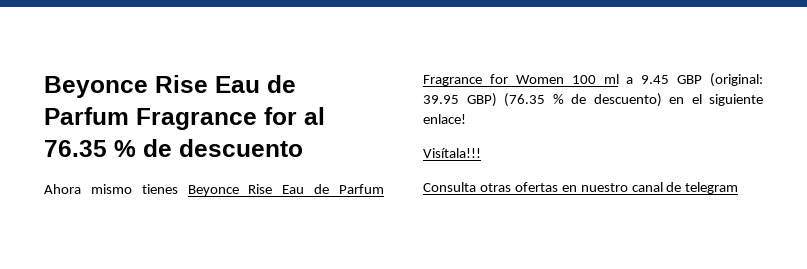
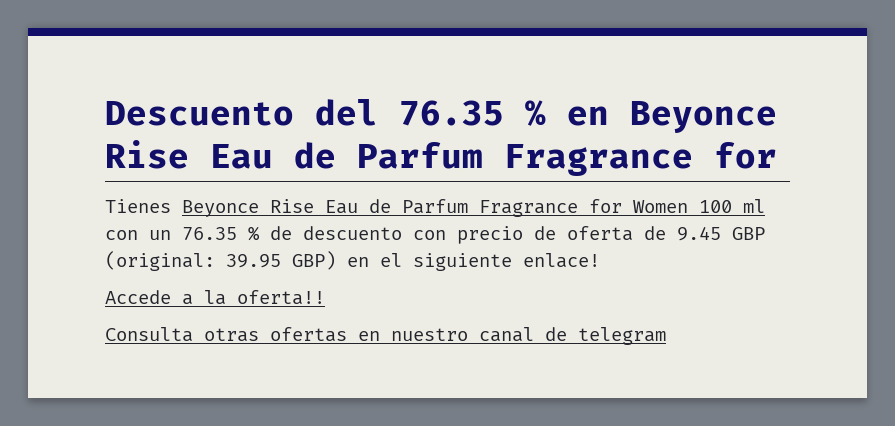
- Beyonce Rise Eau de Parfum Fragrance for al 76.35 % de descuento
- Ahora mismo tienes Beyonce Rise Eau de Parfum Fragrance for Women 100 ml a 9.45 GBP (original: 39.95 GBP) (76.35 % de descuento) en el siguiente enlace!
+ Descuento del 76.35 % en Beyonce Rise Eau de Parfum Fragrance for
+ Tienes Beyonce Rise Eau de Parfum Fragrance for Women 100 ml con un 76.35 % de descuento con precio de oferta de 9.45 GBP (original: 39.95 GBP) en el siguiente enlace!
- Visítala!!!
+ Accede a la oferta!!

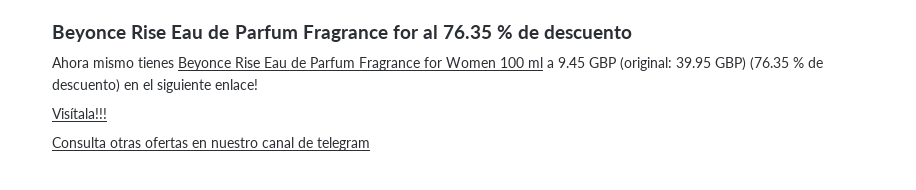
- Descuento del 76.35 % en Beyonce Rise Eau de Parfum Fragrance for
- Tienes Beyonce Rise Eau de Parfum Fragrance for Women 100 ml con un 76.35 % de descuento con precio de oferta de 9.45 GBP (original: 39.95 GBP) en el siguiente enlace!
+ Beyonce Rise Eau de Parfum Fragrance for al 76.35 % de descuento
+ Ahora mismo tienes Beyonce Rise Eau de Parfum Fragrance for Women 100 ml a 9.45 GBP (original: 39.95 GBP) (76.35 % de descuento) en el siguiente enlace!
- Accede a la oferta!!
+ Visítala!!!

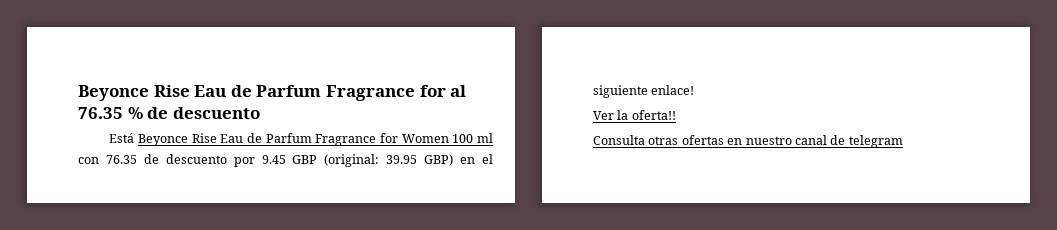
- Ahora mismo tienes Beyonce Rise Eau de Parfum Fragrance for Women 100 ml a 9.45 GBP (original: 39.95 GBP) (76.35 % de descuento) en el siguiente enlace!
+ Está Beyonce Rise Eau de Parfum Fragrance for Women 100 ml con 76.35 de descuento por 9.45 GBP (original: 39.95 GBP) en el siguiente enlace!
- Visítala!!!
+ Ver la oferta!!

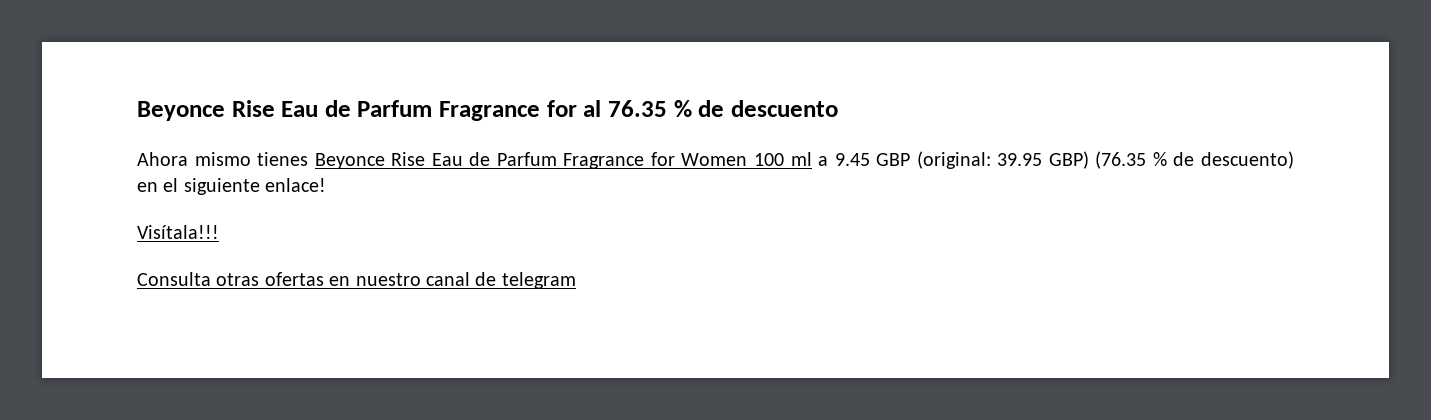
- Está Beyonce Rise Eau de Parfum Fragrance for Women 100 ml con 76.35 de descuento por 9.45 GBP (original: 39.95 GBP) en el siguiente enlace!
+ Ahora mismo tienes Beyonce Rise Eau de Parfum Fragrance for Women 100 ml a 9.45 GBP (original: 39.95 GBP) (76.35 % de descuento) en el siguiente enlace!
- Ver la oferta!!
+ Visítala!!!

